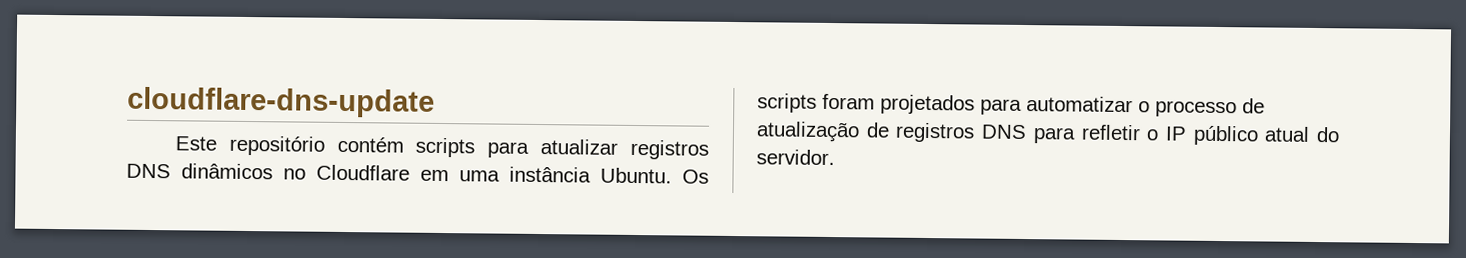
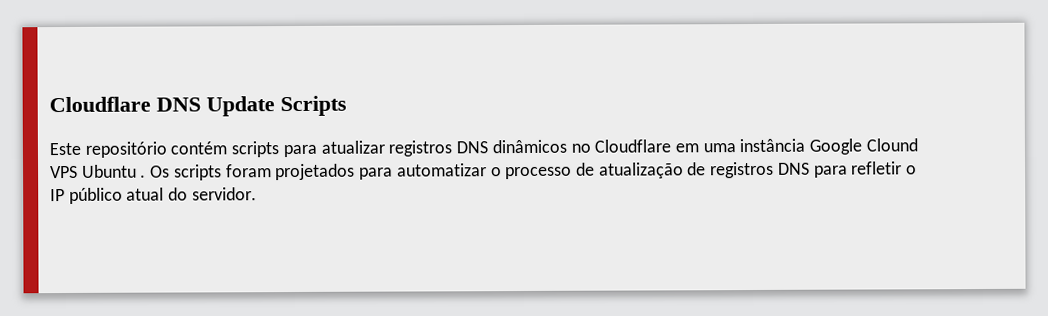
- cloudflare-dns-update
+ Cloudflare DNS Update Scripts
- Este repositório contém scripts para atualizar registros DNS dinâmicos no Cloudflare em uma instância Ubuntu.
+ Este repositório contém scripts para atualizar registros DNS dinâmicos no Cloudflare em uma instância Google Clound VPS Ubuntu .

